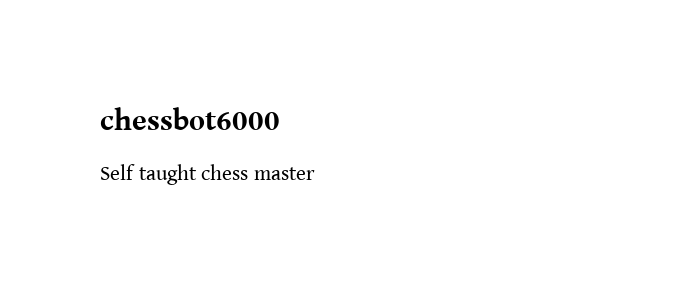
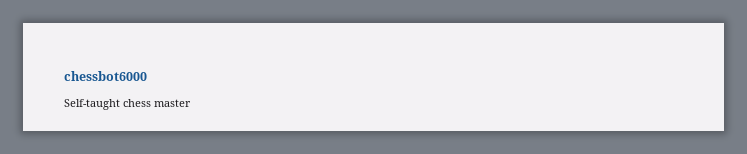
- Self taught chess master
+ Self-taught chess master

